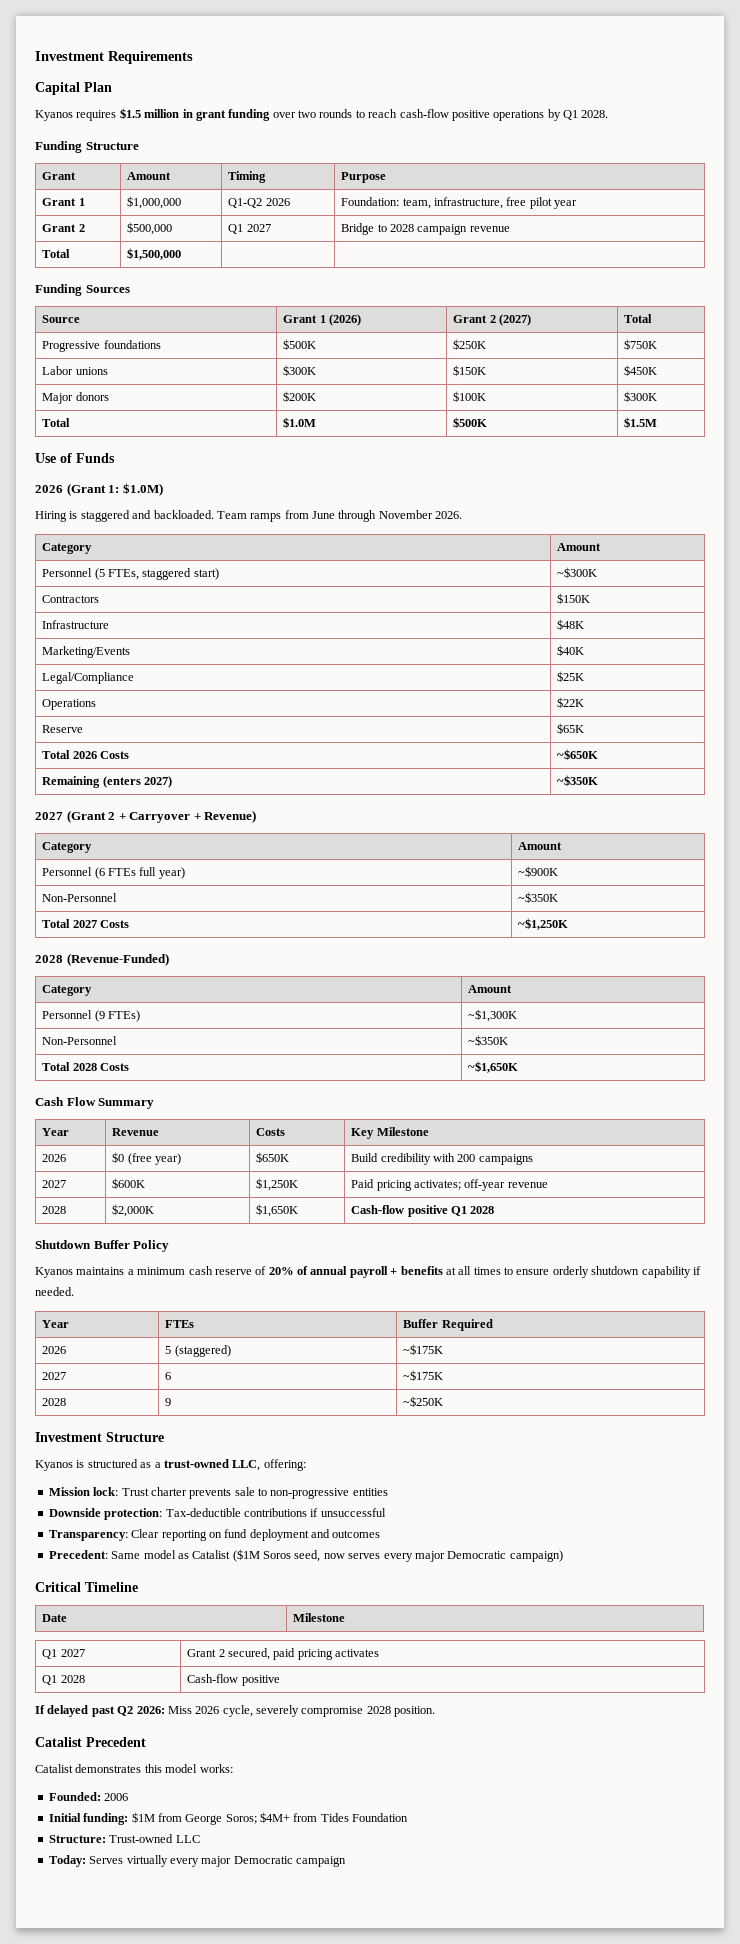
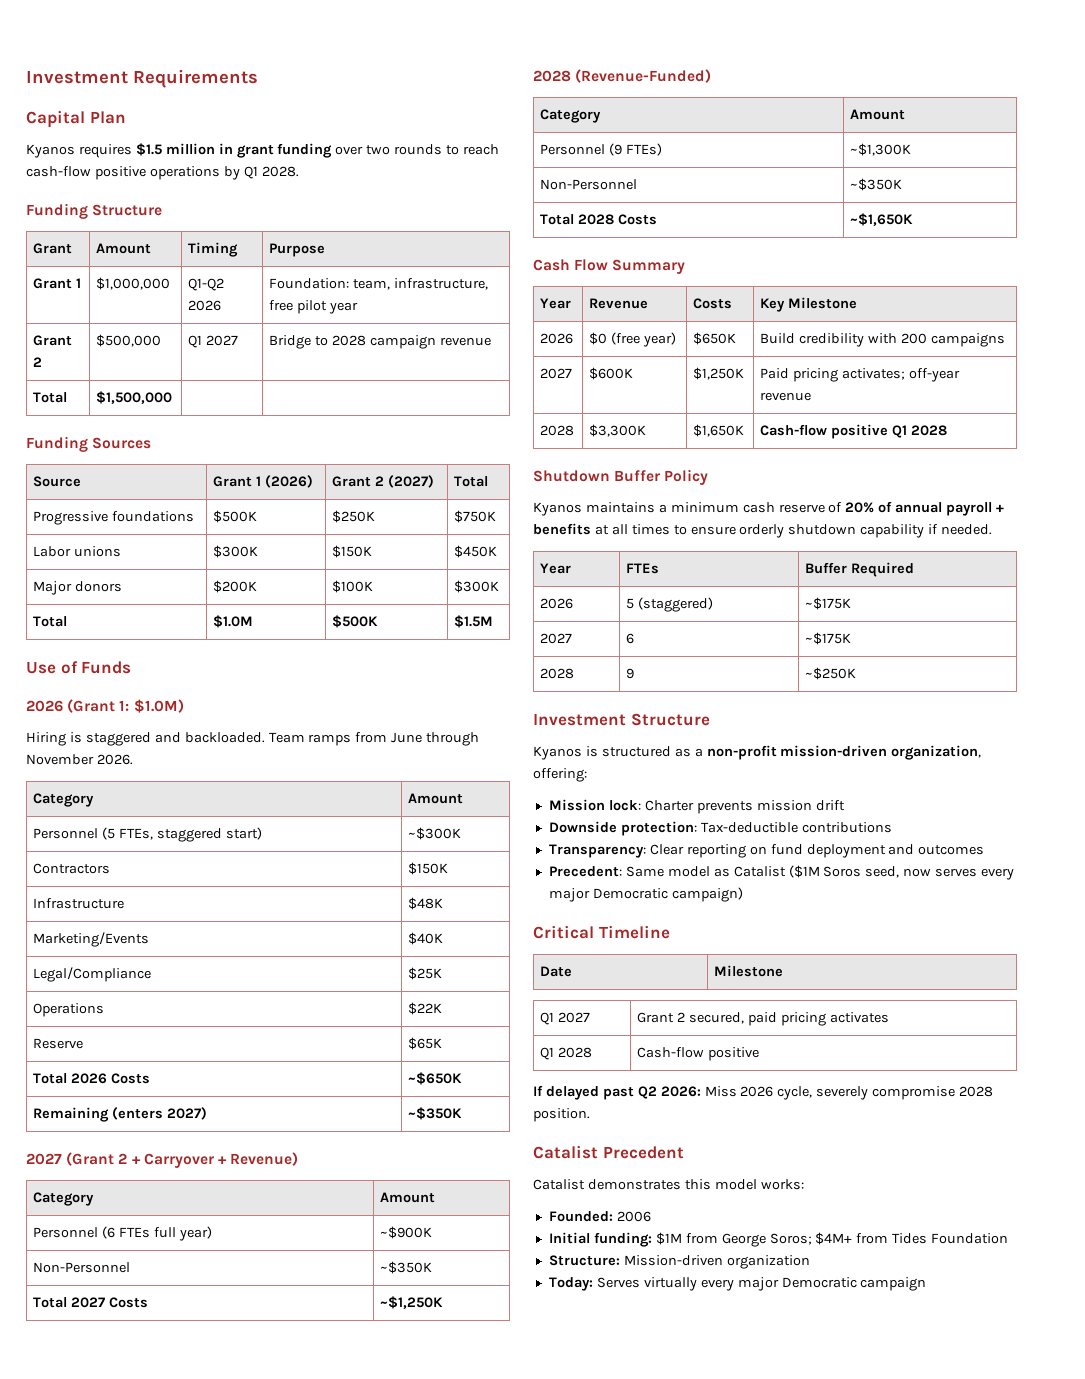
- 2028 | $2,000K | $1,650K | Cash-flow positive Q1 2028
+ 2028 | $3,300K | $1,650K | Cash-flow positive Q1 2028
- Kyanos is structured as a trust-owned LLC, offering:
+ Kyanos is structured as a non-profit mission-driven organization, offering:
- Mission lock: Trust charter prevents sale to non-progressive entities
+ Mission lock: Charter prevents mission drift
- Downside protection: Tax-deductible contributions if unsuccessful
+ Downside protection: Tax-deductible contributions
- Structure: Trust-owned LLC
+ Structure: Mission-driven organization

